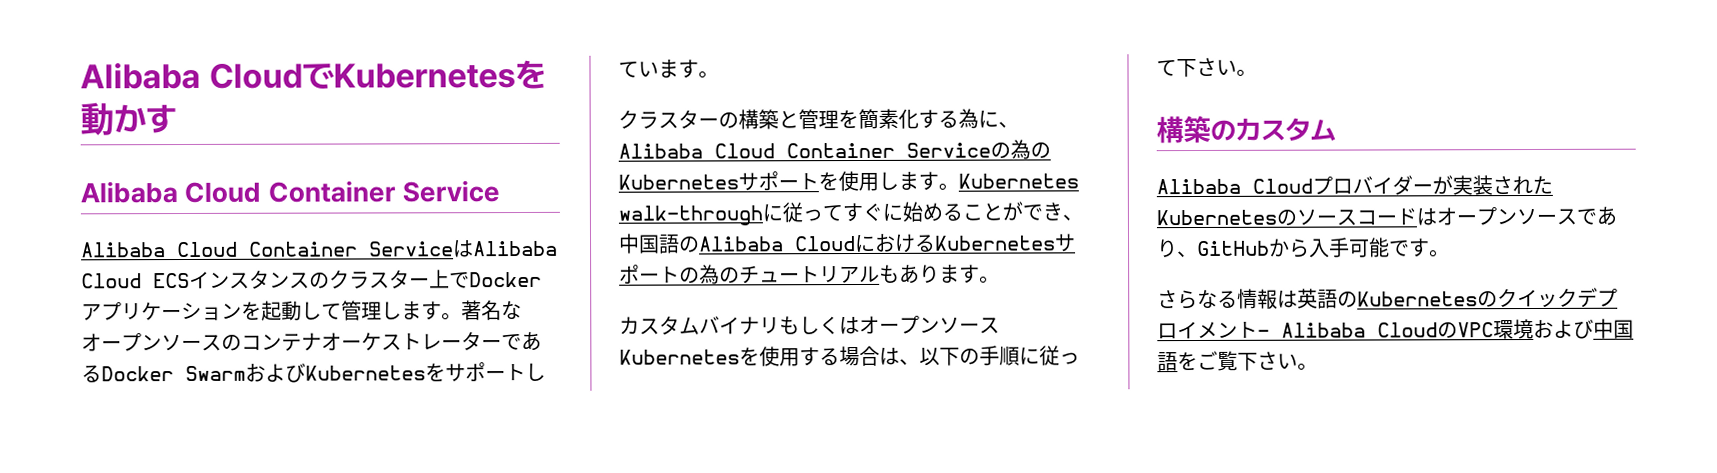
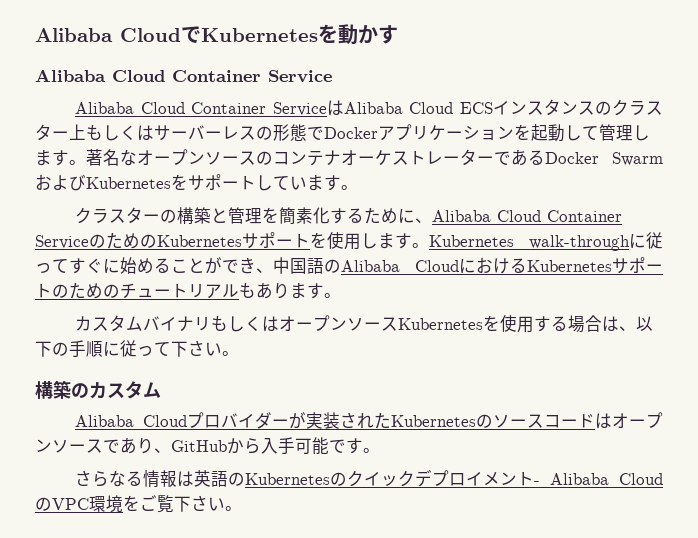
- Alibaba Cloud Container ServiceはAlibaba Cloud ECSインスタンスのクラスター上でDockerアプリケーションを起動して管理します。
+ Alibaba Cloud Container ServiceはAlibaba Cloud ECSインスタンスのクラスター上もしくはサーバーレスの形態でDockerアプリケーションを起動して管理します。
- クラスターの構築と管理を簡素化する為に、Alibaba Cloud Container Serviceの為のKubernetesサポートを使用します。
+ クラスターの構築と管理を簡素化するために、Alibaba Cloud Container ServiceのためのKubernetesサポートを使用します。
- Kubernetes walk-throughに従ってすぐに始めることができ、中国語のAlibaba CloudにおけるKubernetesサポートの為のチュートリアルもあります。
+ Kubernetes walk-throughに従ってすぐに始めることができ、中国語のAlibaba CloudにおけるKubernetesサポートのためのチュートリアルもあります。
- さらなる情報は英語のKubernetesのクイックデプロイメント- Alibaba CloudのVPC環境および中国語をご覧下さい。
+ さらなる情報は英語のKubernetesのクイックデプロイメント- Alibaba CloudのVPC環境をご覧下さい。

